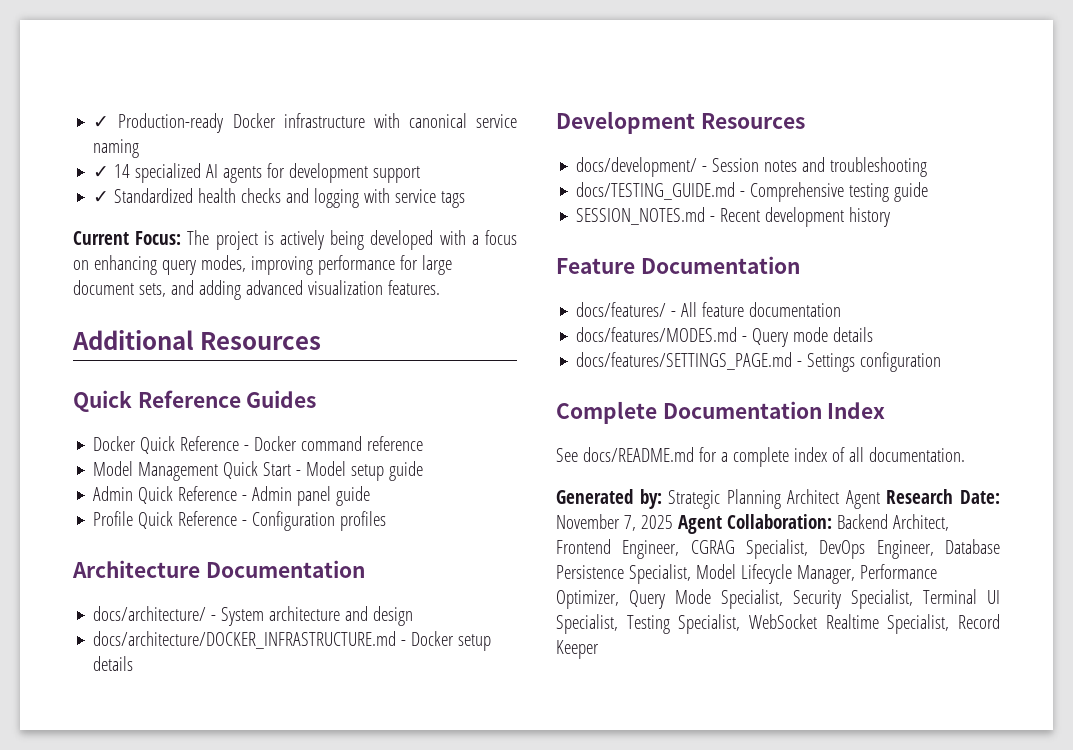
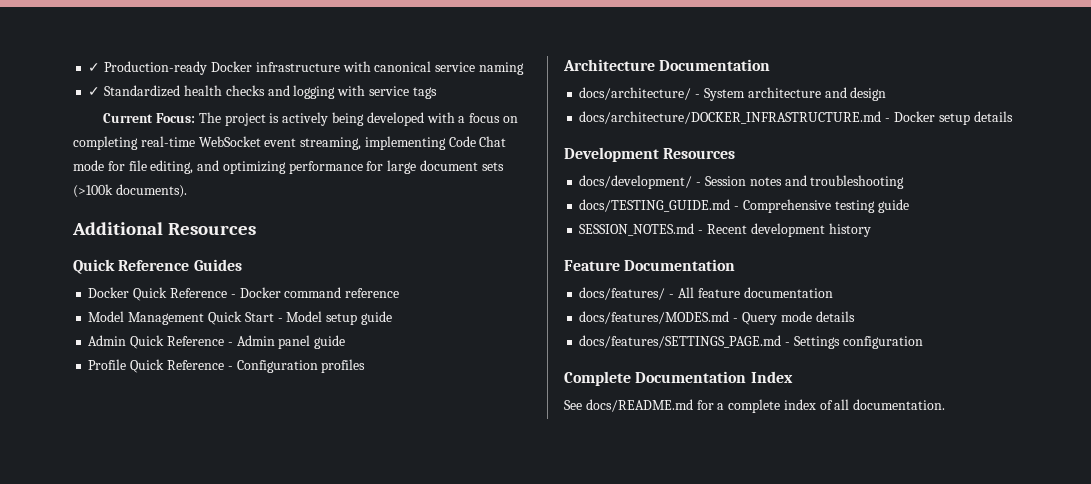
- ✓ 14 specialized AI agents for development support
- Current Focus: The project is actively being developed with a focus on enhancing query modes, improving performance for large document sets, and adding advanced visualization features.
+ Current Focus: The project is actively being developed with a focus on completing real-time WebSocket event streaming, implementing Code Chat mode for file editing, and optimizing performance for large document sets (>100k documents).
- Generated by: Strategic Planning Architect Agent Research Date: November 7, 2025 Agent Collaboration: Backend Architect, Frontend Engineer, CGRAG Specialist, DevOps Engineer, Database Persistence Specialist, Model Lifecycle Manager, Performance Optimizer, Query Mode Specialist, Security Specialist, Terminal UI Specialist, Testing Specialist, WebSocket Realtime Specialist, Record Keeper

